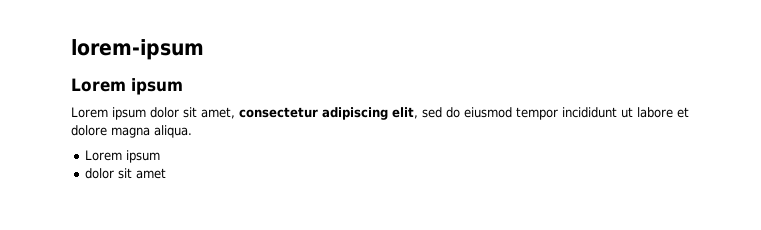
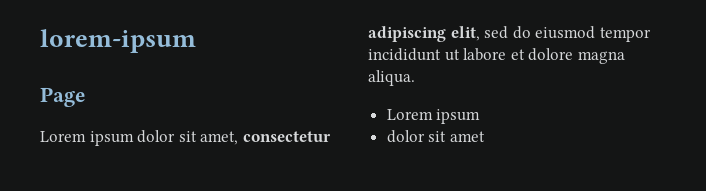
  lorem-ipsum
- Lorem ipsum
+ Page

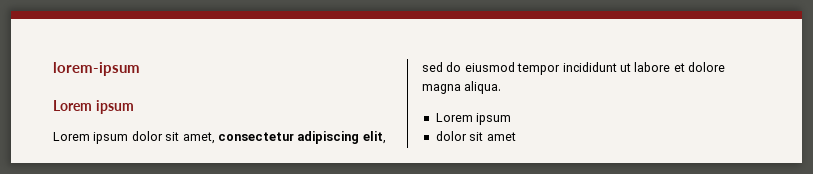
  lorem-ipsum
- Page
+ Lorem ipsum

